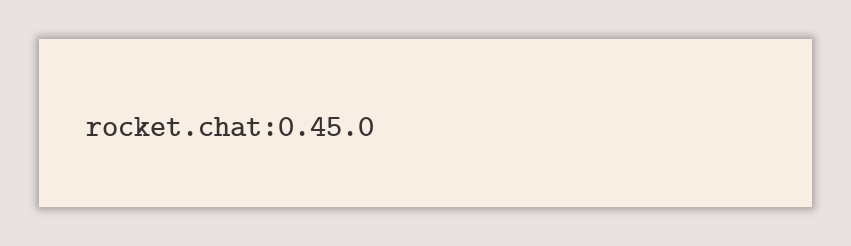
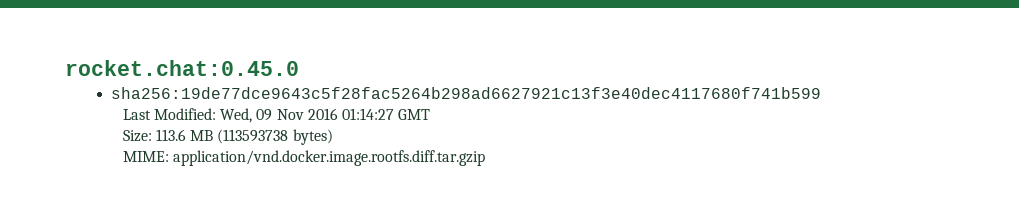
+ sha256:19de77dce9643c5f28fac5264b298ad6627921c13f3e40dec4117680f741b599
+ Last Modified: Wed, 09 Nov 2016 01:14:27 GMT
+ Size: 113.6 MB (113593738 bytes)
+ MIME: application/vnd.docker.image.rootfs.diff.tar.gzip

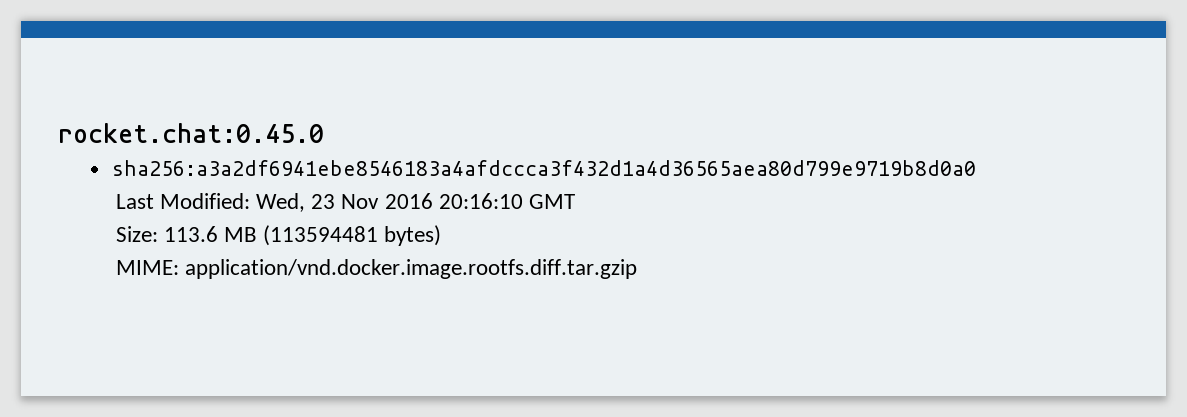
- sha256:19de77dce9643c5f28fac5264b298ad6627921c13f3e40dec4117680f741b599
+ sha256:a3a2df6941ebe8546183a4afdccca3f432d1a4d36565aea80d799e9719b8d0a0
- Last Modified: Wed, 09 Nov 2016 01:14:27 GMT
+ Last Modified: Wed, 23 Nov 2016 20:16:10 GMT
- Size: 113.6 MB (113593738 bytes)
+ Size: 113.6 MB (113594481 bytes)

